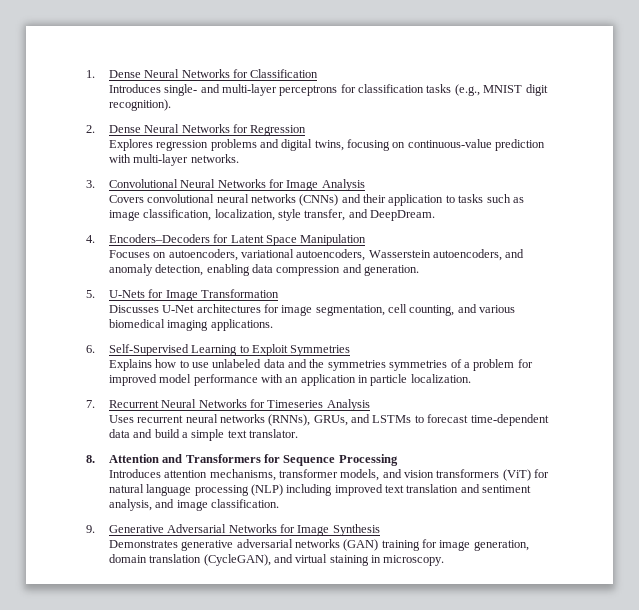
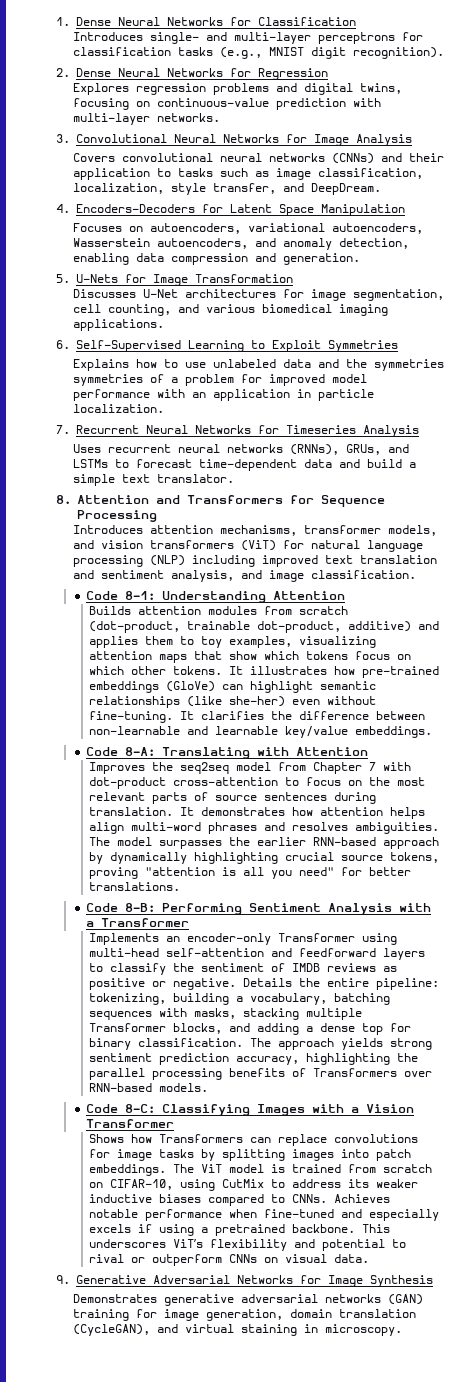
+ Code 8-1: Understanding Attention
+ Builds attention modules from scratch (dot-product, trainable dot-product, additive) and applies them to toy examples, visualizing attention maps that show which tokens focus on which other tokens. It illustrates how pre-trained embeddings (GloVe) can highlight semantic relationships (like she-her) even without fine-tuning. It clarifies the difference between non-learnable and learnable key/value embeddings.
+ Code 8-A: Translating with Attention
+ Improves the seq2seq model from Chapter 7 with dot-product cross-attention to focus on the most relevant parts of source sentences during translation. It demonstrates how attention helps align multi-word phrases and resolves ambiguities. The model surpasses the earlier RNN-based approach by dynamically highlighting crucial source tokens, proving "attention is all you need" for better translations.
+ Code 8-B: Performing Sentiment Analysis with a Transformer
+ Implements an encoder-only Transformer using multi-head self-attention and feedforward layers to classify the sentiment of IMDB reviews as positive or negative. Details the entire pipeline: tokenizing, building a vocabulary, batching sequences with masks, stacking multiple Transformer blocks, and adding a dense top for binary classification. The approach yields strong sentiment prediction accuracy, highlighting the parallel processing benefits of Transformers over RNN-based models.
+ Code 8-C: Classifying Images with a Vision Transformer
+ Shows how Transformers can replace convolutions for image tasks by splitting images into patch embeddings. The ViT model is trained from scratch on CIFAR-10, using CutMix to address its weaker inductive biases compared to CNNs. Achieves notable performance when fine-tuned and especially excels if using a pretrained backbone. This underscores ViT’s flexibility and potential to rival or outperform CNNs on visual data.

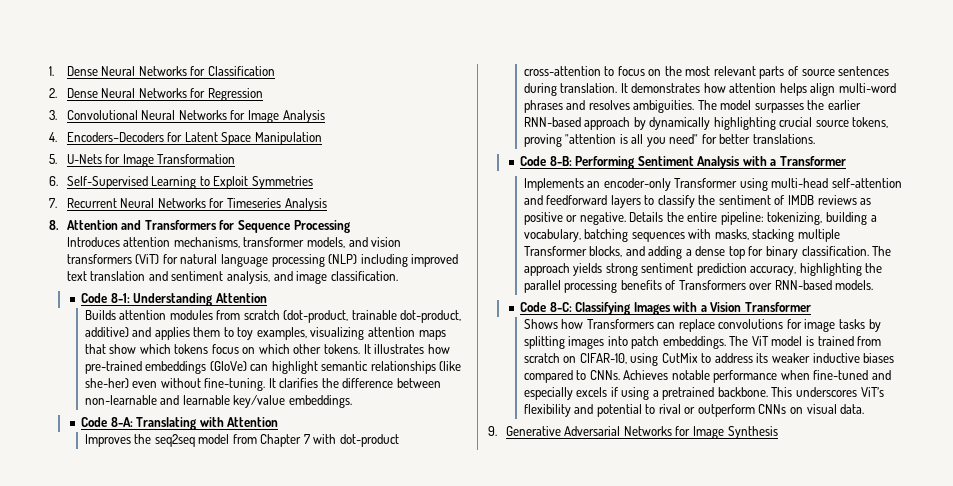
- Introduces single- and multi-layer perceptrons for classification tasks (e.g., MNIST digit recognition).
- Explores regression problems and digital twins, focusing on continuous-value prediction with multi-layer networks.
- Covers convolutional neural networks (CNNs) and their application to tasks such as image classification, localization, style transfer, and DeepDream.
- Focuses on autoencoders, variational autoencoders, Wasserstein autoencoders, and anomaly detection, enabling data compression and generation.
- Discusses U-Net architectures for image segmentation, cell counting, and various biomedical imaging applications.
- Explains how to use unlabeled data and the symmetries symmetries of a problem for improved model performance with an application in particle localization.
- Uses recurrent neural networks (RNNs), GRUs, and LSTMs to forecast time-dependent data and build a simple text translator.
- Demonstrates generative adversarial networks (GAN) training for image generation, domain translation (CycleGAN), and virtual staining in microscopy.

